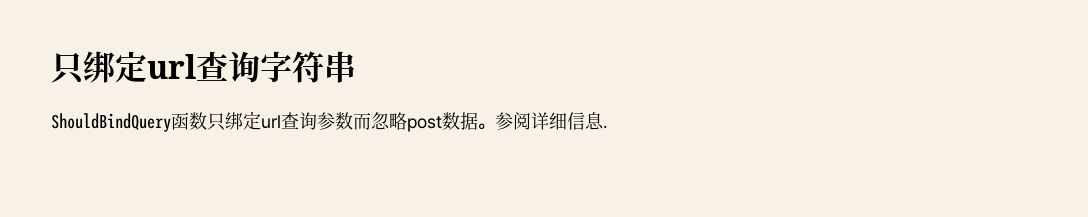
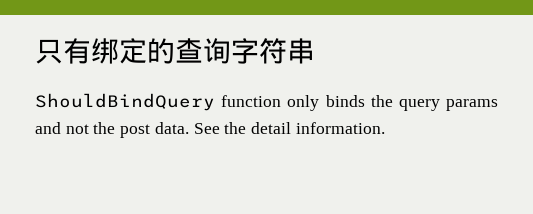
- 只绑定url查询字符串
+ 只有绑定的查询字符串
- ShouldBindQuery函数只绑定url查询参数而忽略post数据。参阅详细信息.
+ ShouldBindQuery function only binds the query params and not the post data. See the detail information.

